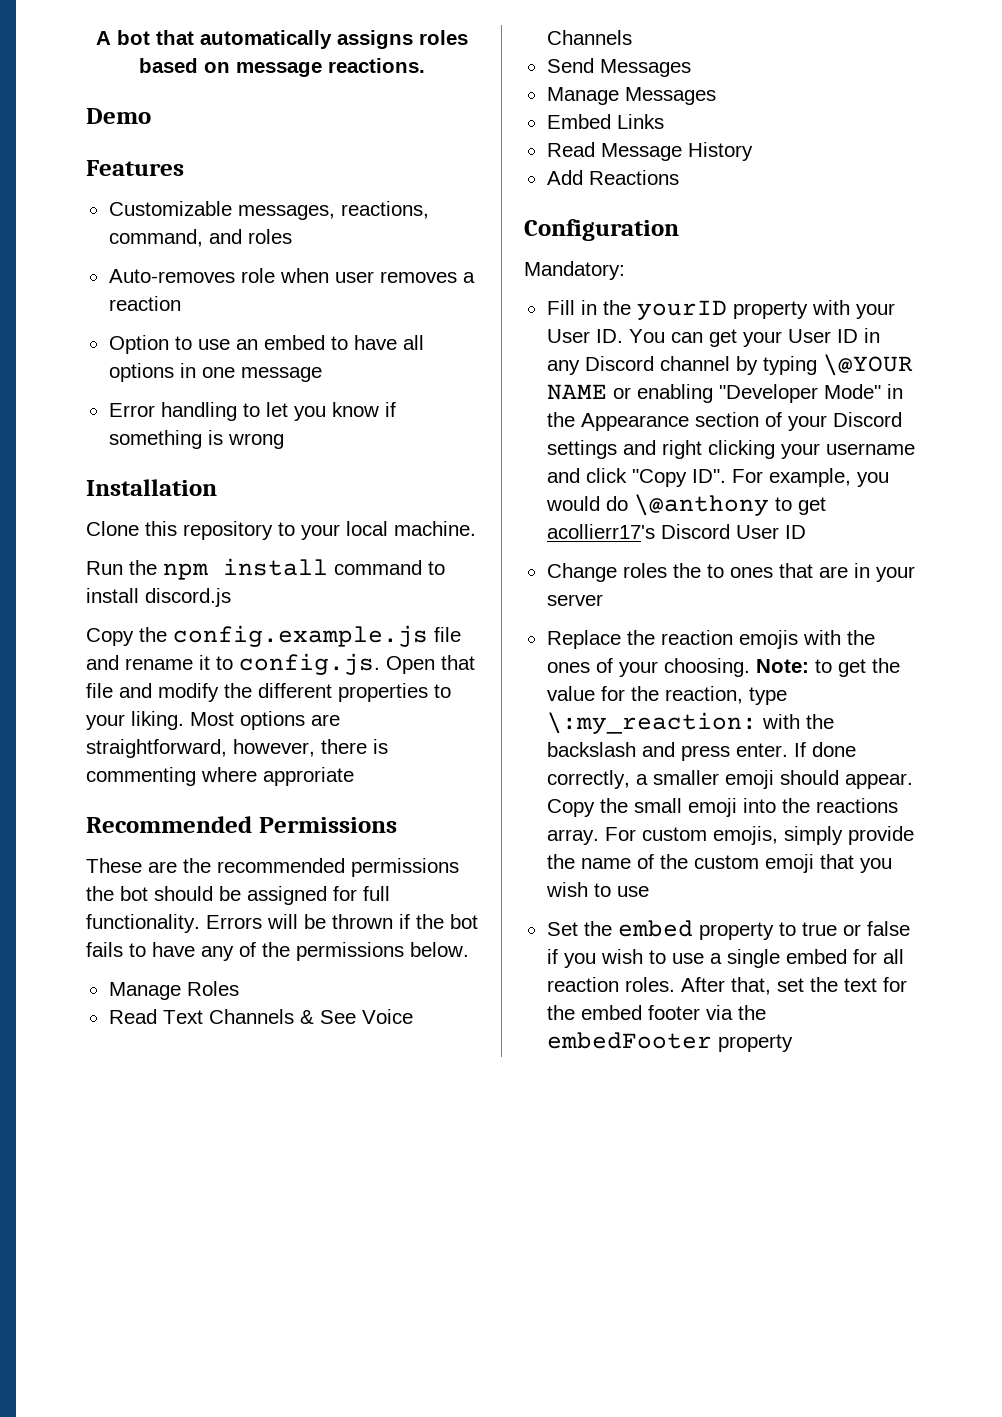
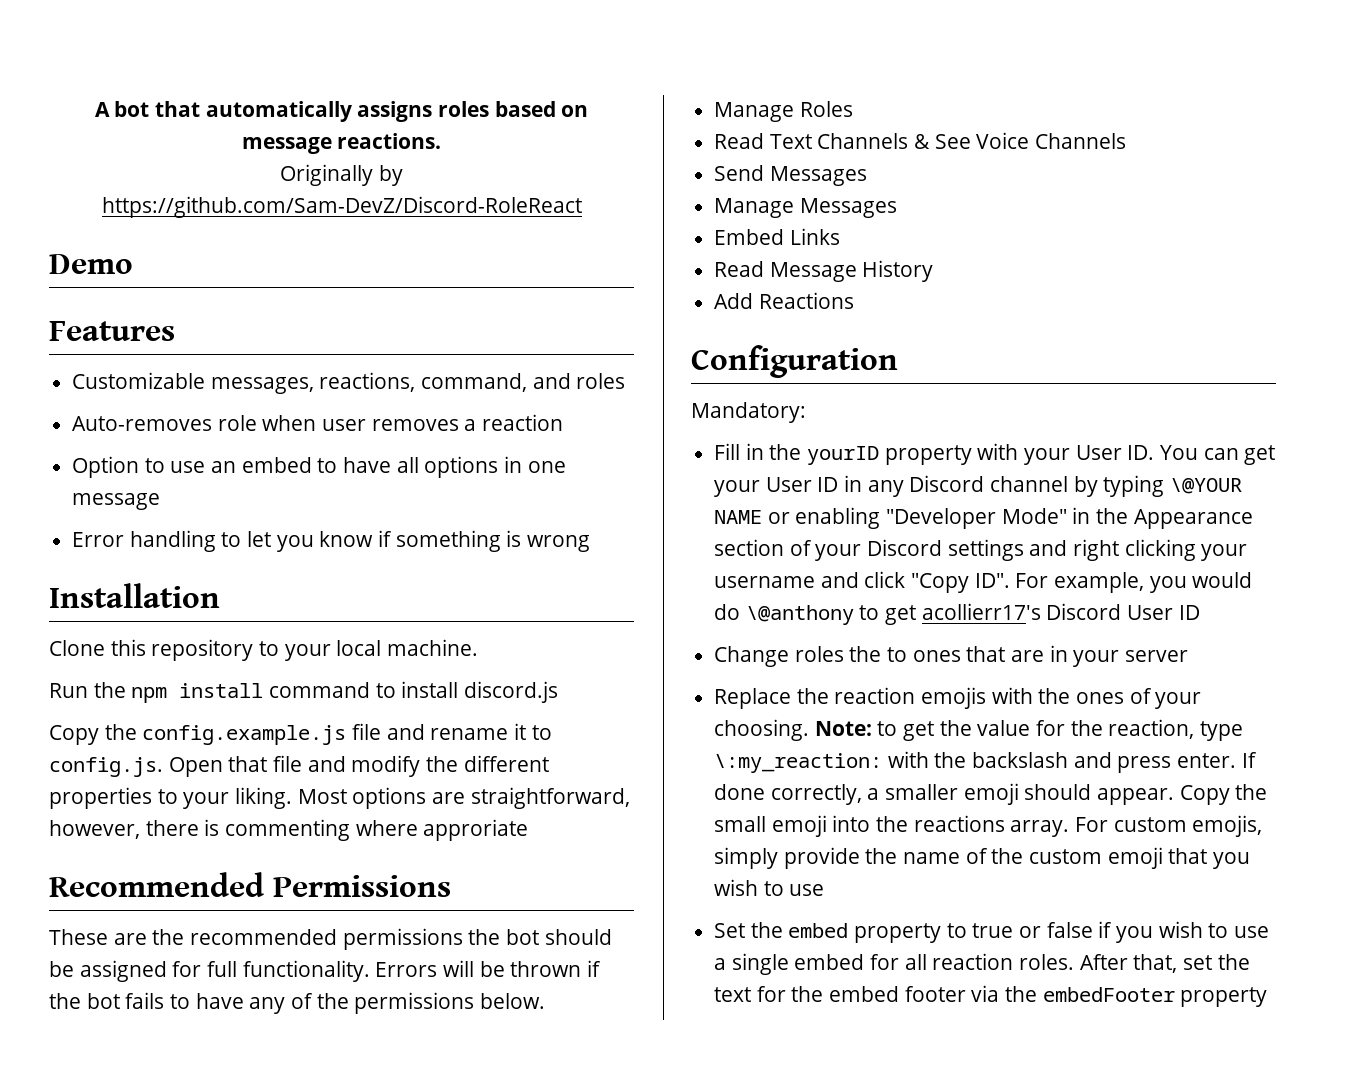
+ Originally by https://github.com/Sam-DevZ/Discord-RoleReact

